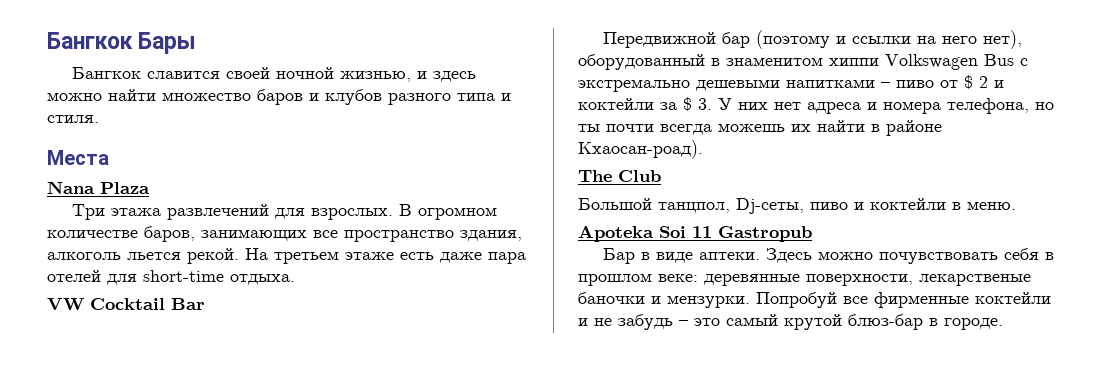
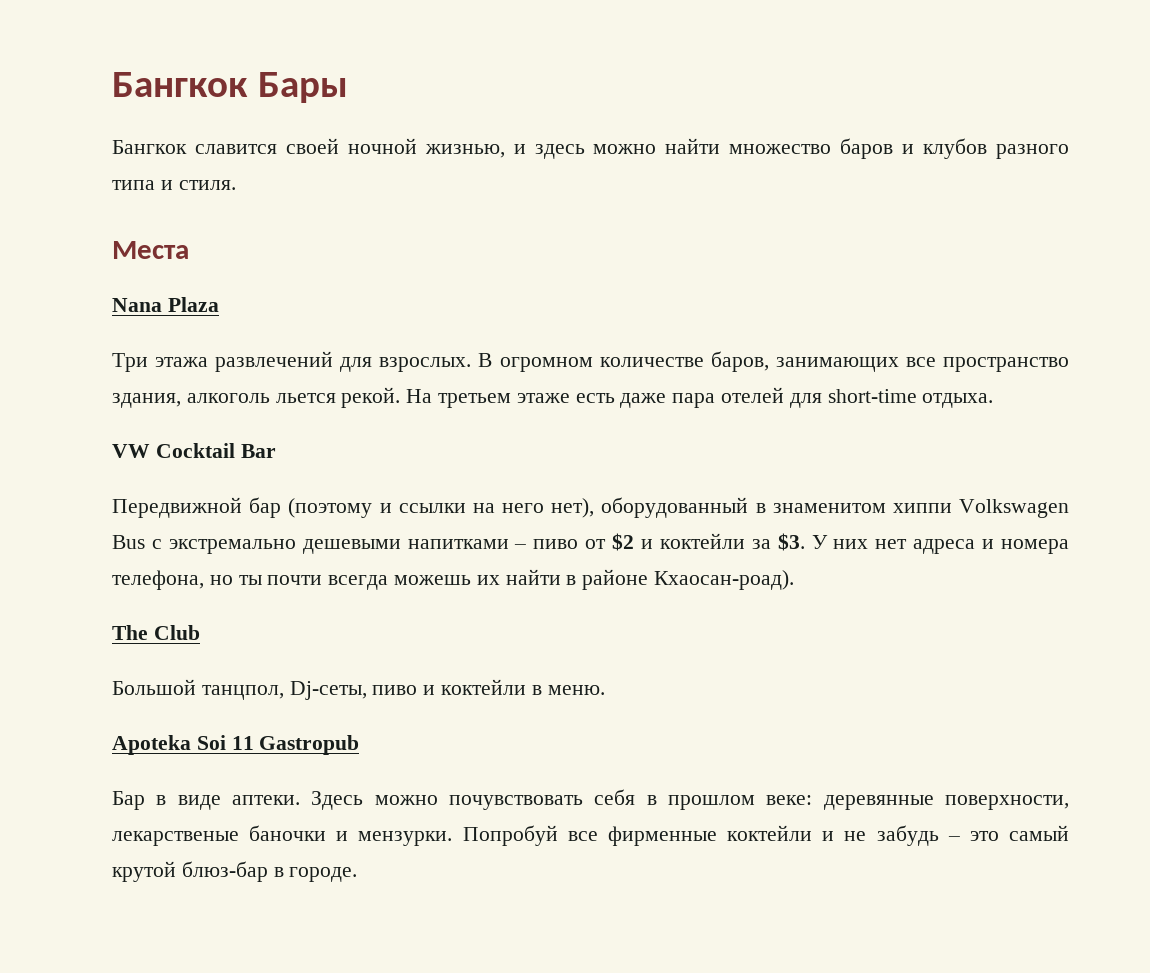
- Передвижной бар (поэтому и ссылки на него нет), оборудованный в знаменитом хиппи Volkswagen Bus с экстремально дешевыми напитками – пиво от $ 2 и коктейли за $ 3. У них нет адреса и номера телефона, но ты почти всегда можешь их найти в районе Кхаосан-роад).
+ Передвижной бар (поэтому и ссылки на него нет), оборудованный в знаменитом хиппи Volkswagen Bus с экстремально дешевыми напитками – пиво от $2 и коктейли за $3. У них нет адреса и номера телефона, но ты почти всегда можешь их найти в районе Кхаосан-роад).

